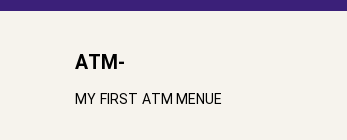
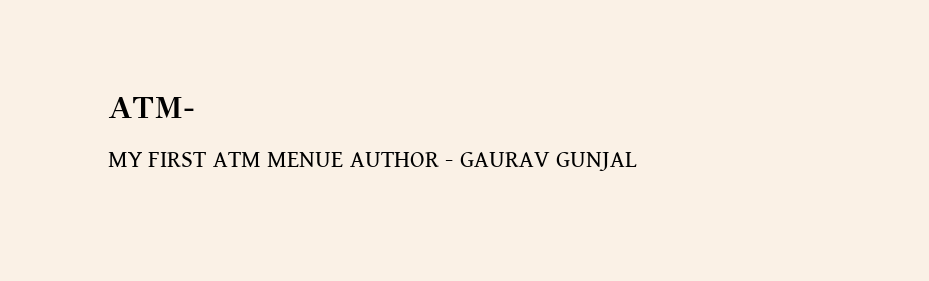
- MY FIRST ATM MENUE
+ MY FIRST ATM MENUE AUTHOR - GAURAV GUNJAL

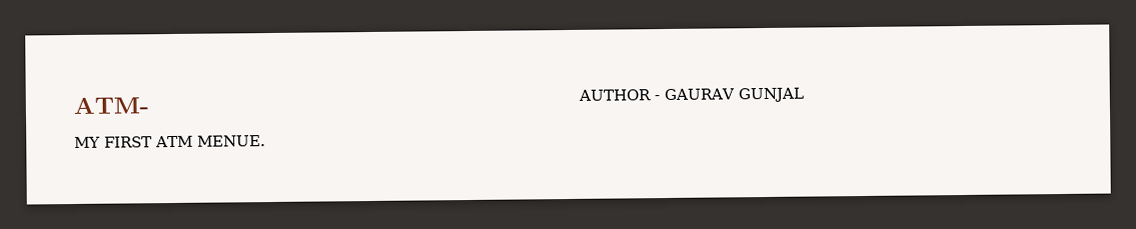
- MY FIRST ATM MENUE AUTHOR - GAURAV GUNJAL
+ MY FIRST ATM MENUE.
+ AUTHOR - GAURAV GUNJAL

